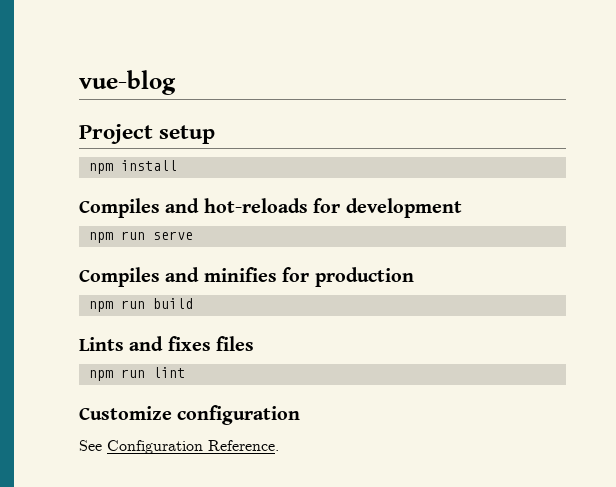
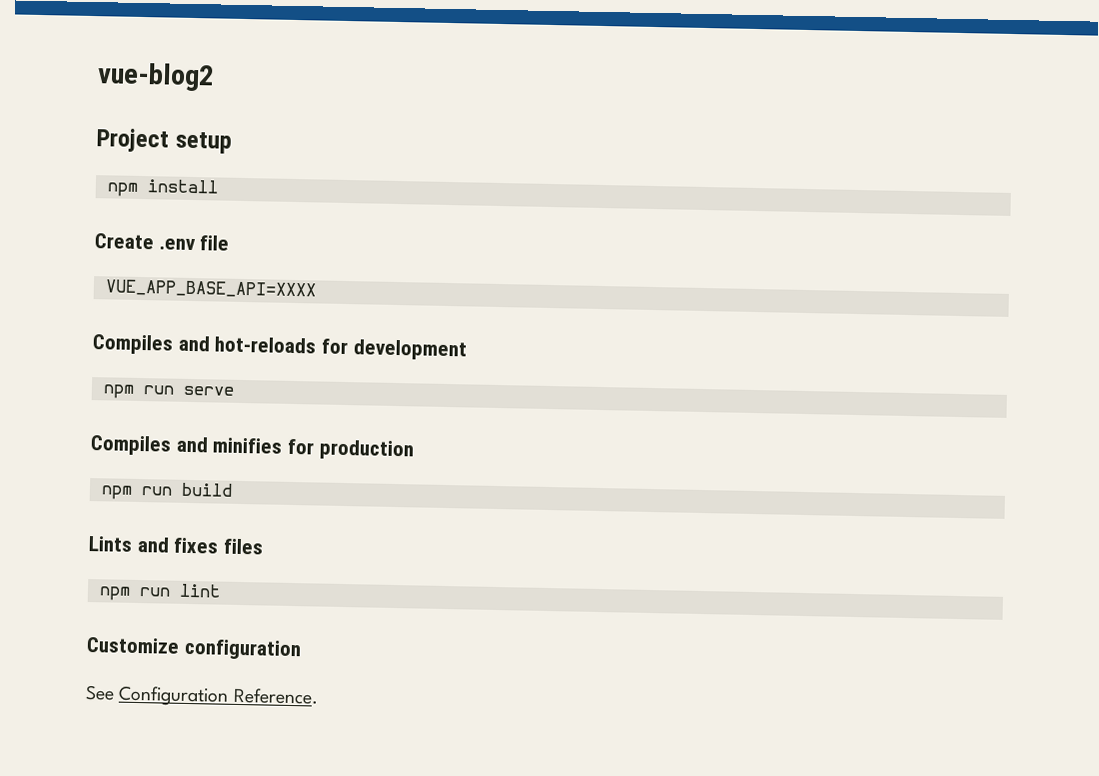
- vue-blog
+ vue-blog2
+ Create .env file
+ VUE_APP_BASE_API=XXXX

